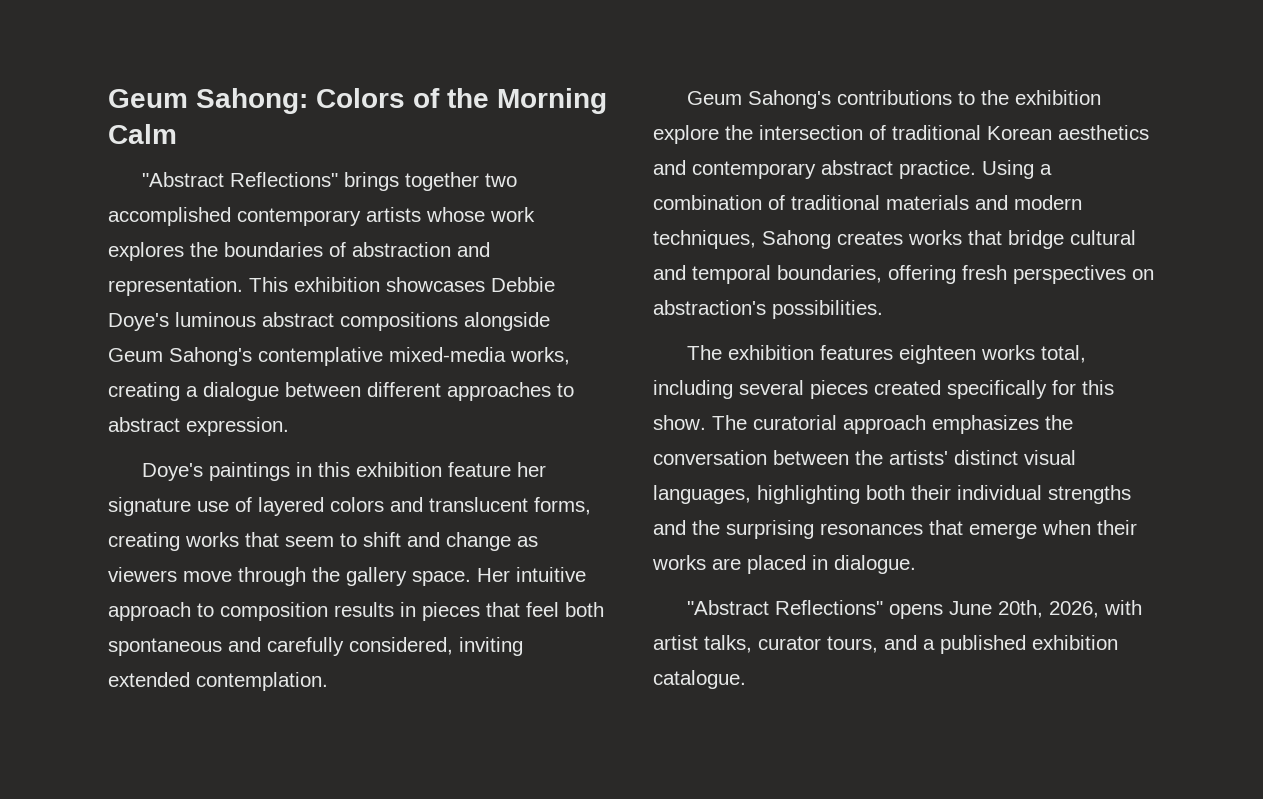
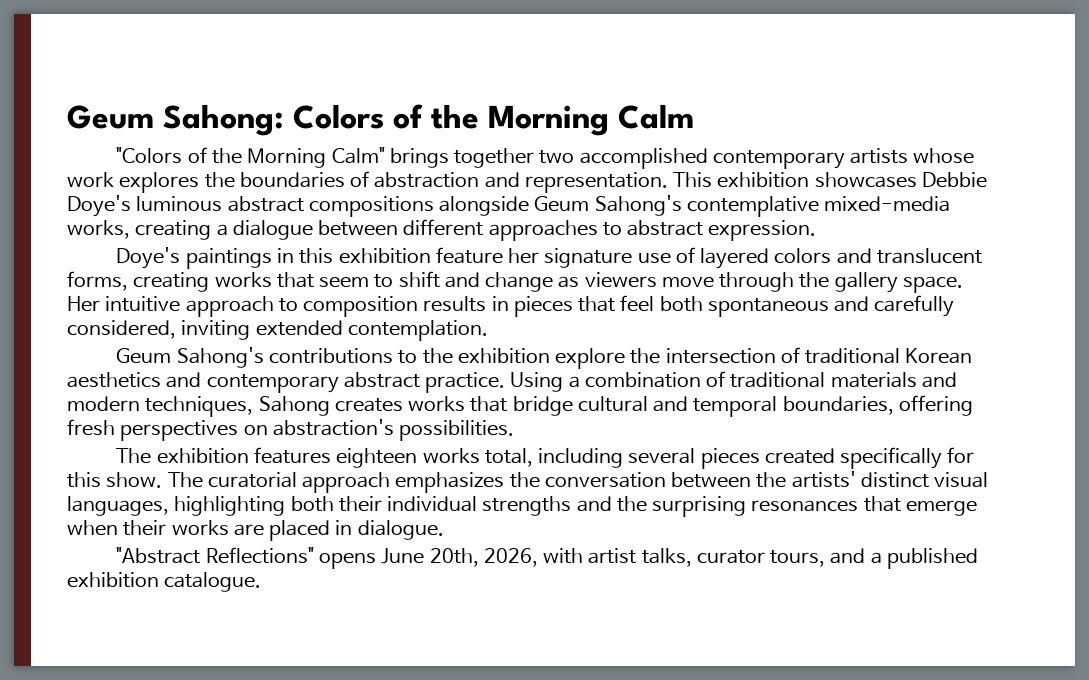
- "Abstract Reflections" brings together two accomplished contemporary artists whose work explores the boundaries of abstraction and representation.
+ "Colors of the Morning Calm" brings together two accomplished contemporary artists whose work explores the boundaries of abstraction and representation.

